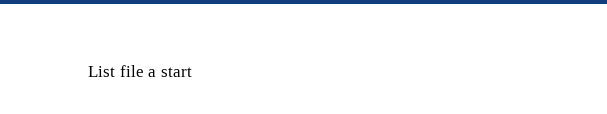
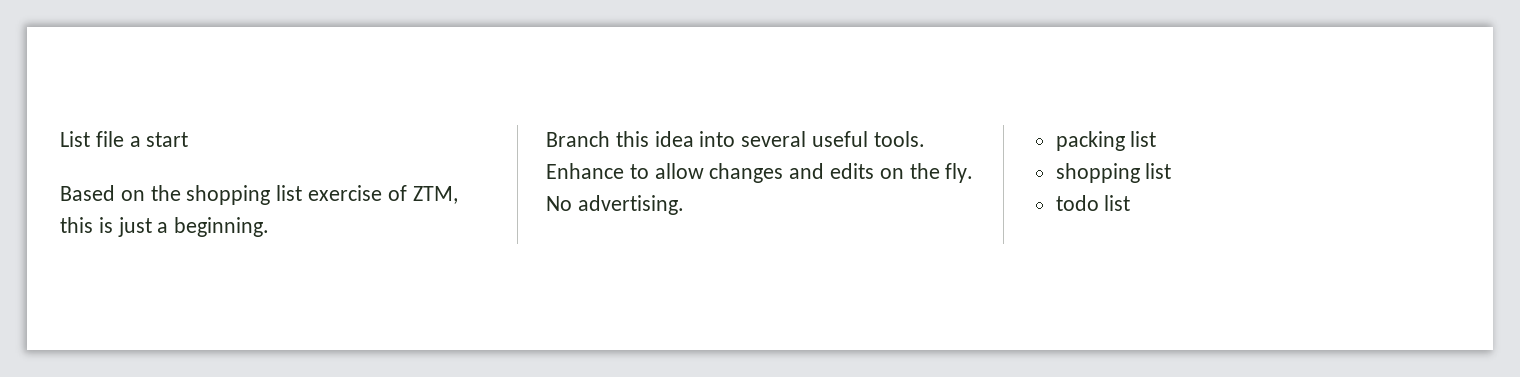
+ Based on the shopping list exercise of ZTM, this is just a beginning.
+ Branch this idea into several useful tools. Enhance to allow changes and edits on the fly. No advertising.
+ packing list
+ shopping list
+ todo list

